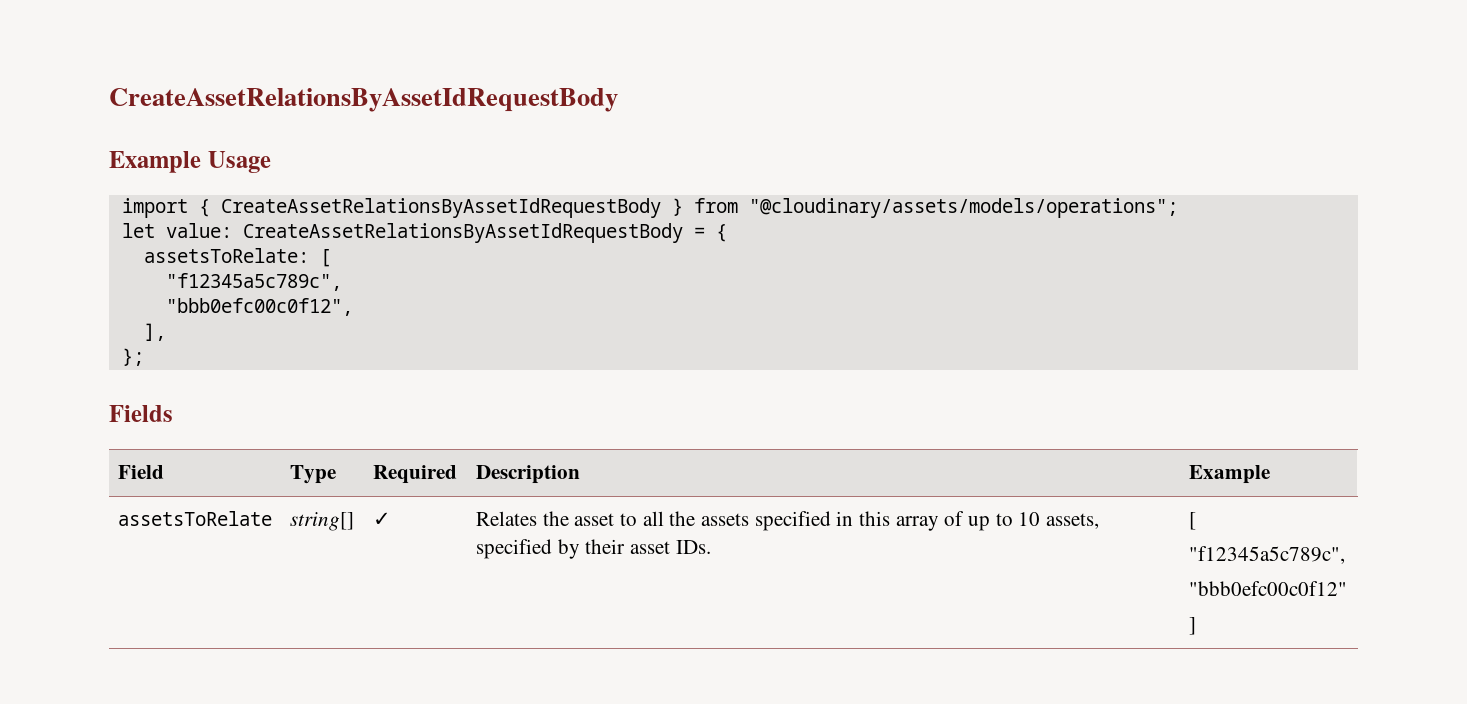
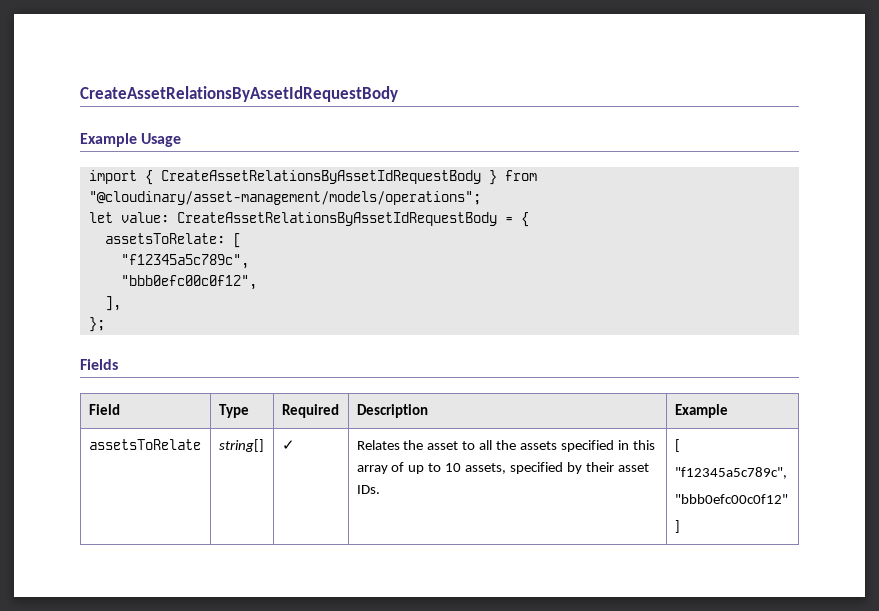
- import { CreateAssetRelationsByAssetIdRequestBody } from "@cloudinary/assets/models/operations";
+ import { CreateAssetRelationsByAssetIdRequestBody } from "@cloudinary/asset-management/models/operations";

